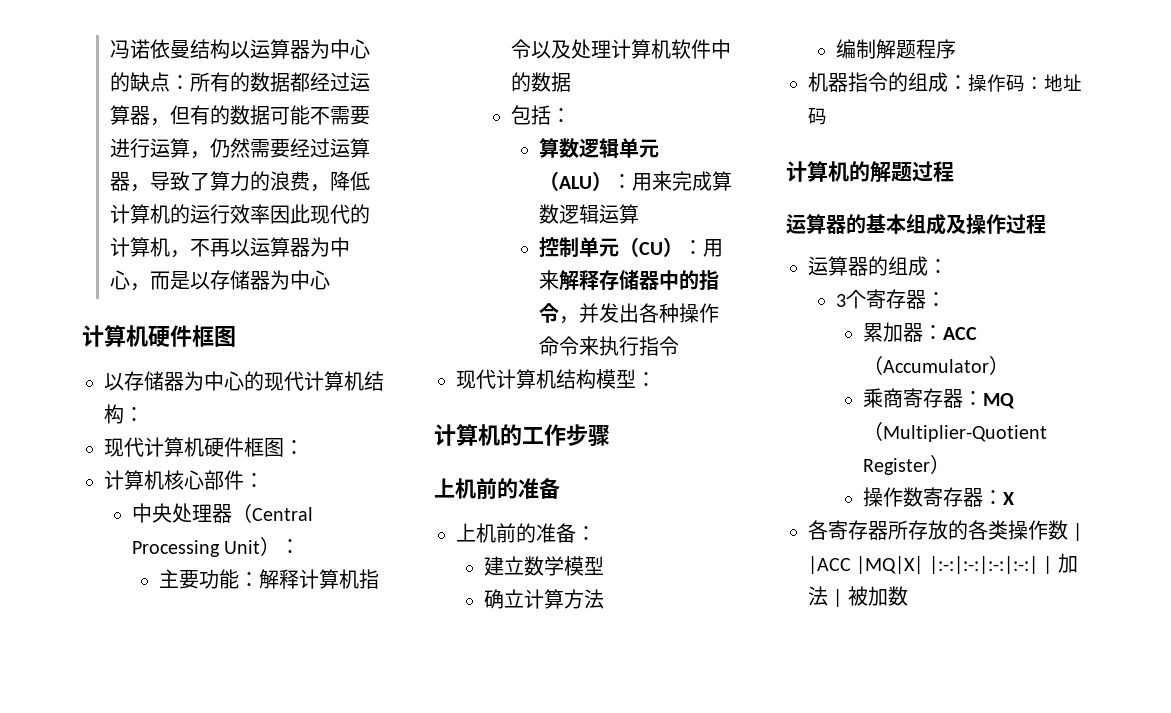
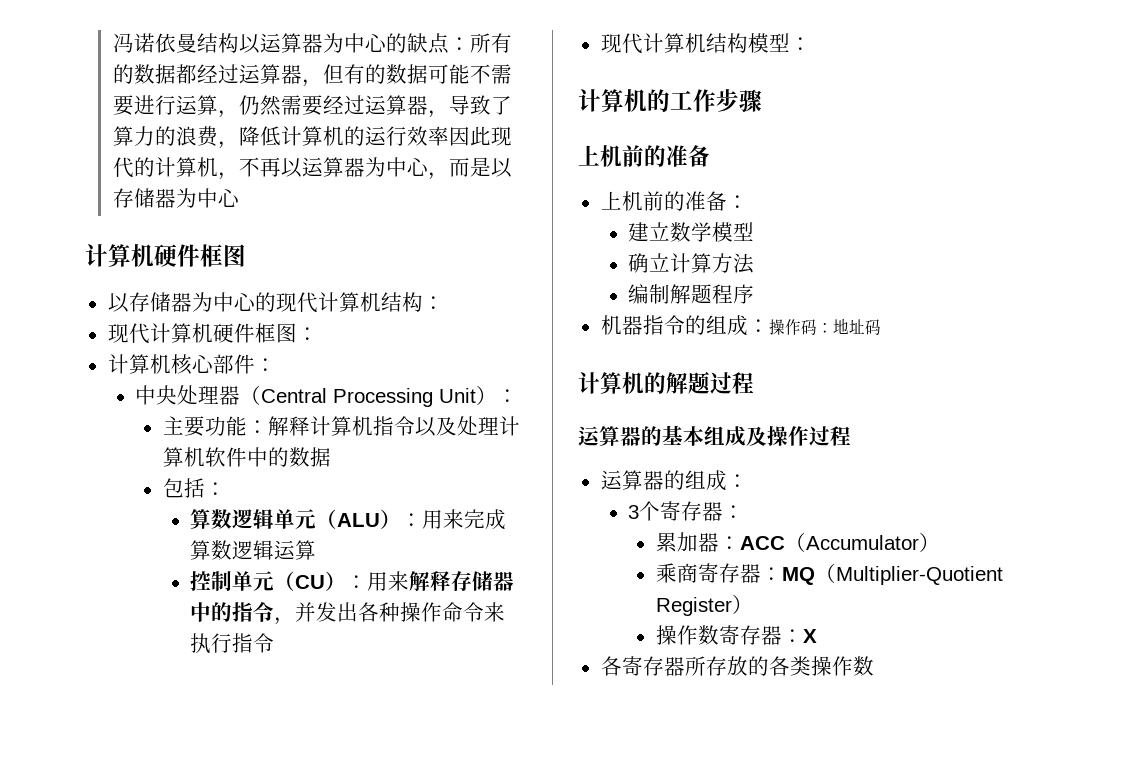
- 各寄存器所存放的各类操作数 | |ACC |MQ|X| |:-:|:-:|:-:|:-:| | 加法 | 被加数
+ 各寄存器所存放的各类操作数

